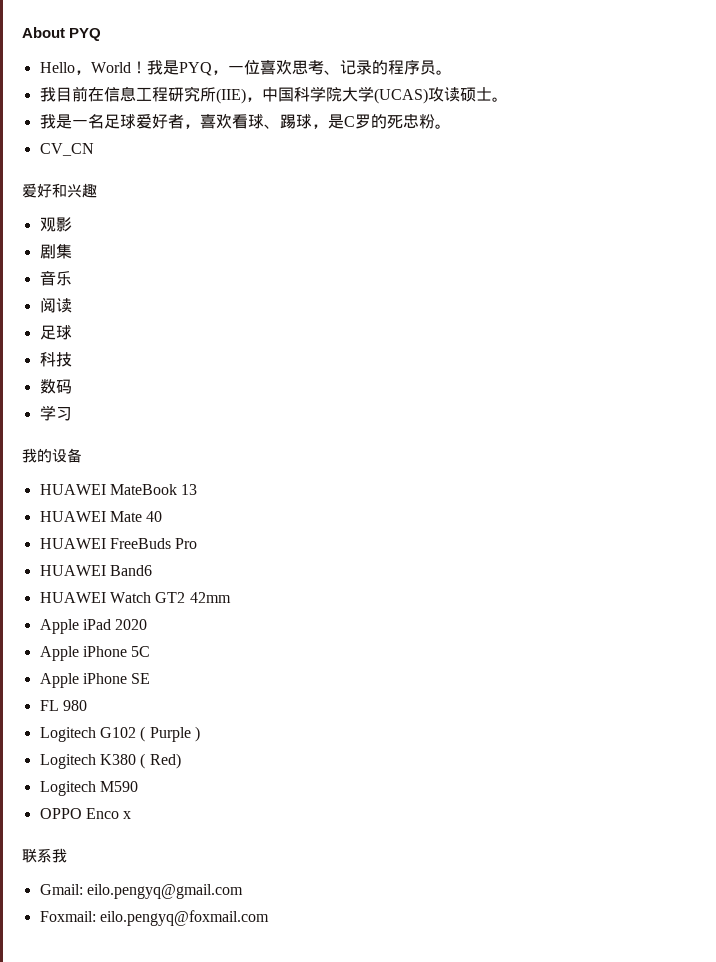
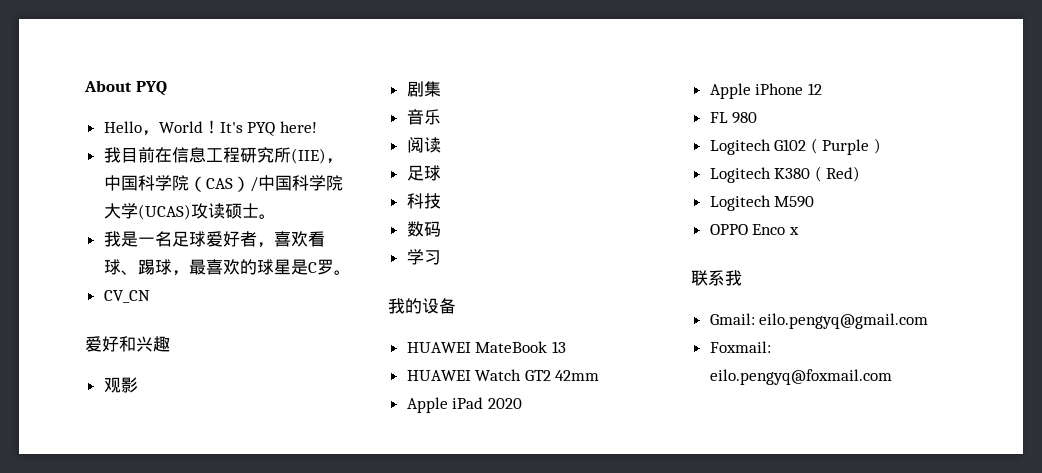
- 我是PYQ，一位喜欢思考、记录的程序员。
+ It's PYQ here!
- 我目前在信息工程研究所(IIE)，中国科学院大学(UCAS)攻读硕士。
+ 我目前在信息工程研究所(IIE)，中国科学院（CAS）/中国科学院大学(UCAS)攻读硕士。
- 我是一名足球爱好者，喜欢看球、踢球，是C罗的死忠粉。
+ 我是一名足球爱好者，喜欢看球、踢球，最喜欢的球星是C罗。
- HUAWEI Mate 40
- HUAWEI FreeBuds Pro
- HUAWEI Band6
- Apple iPhone 5C
- Apple iPhone SE
+ Apple iPhone 12

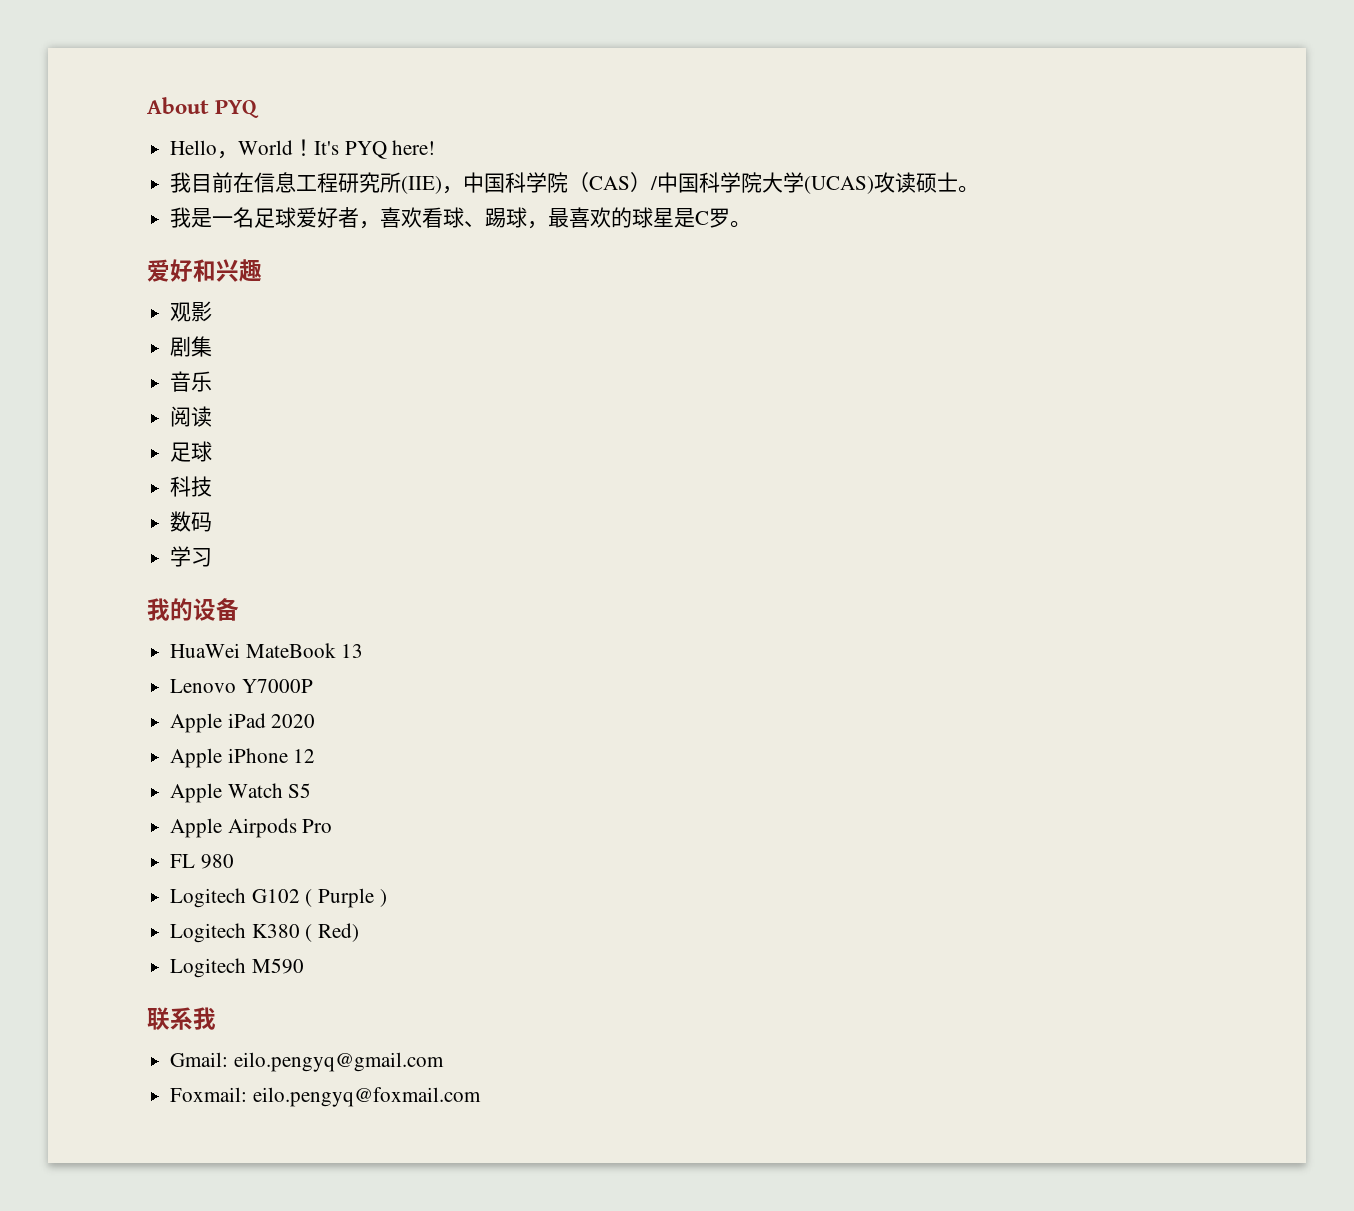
- CV_CN
- HUAWEI MateBook 13
+ HuaWei MateBook 13
- HUAWEI Watch GT2 42mm
+ Lenovo Y7000P
+ Apple Watch S5
+ Apple Airpods Pro
- OPPO Enco x

